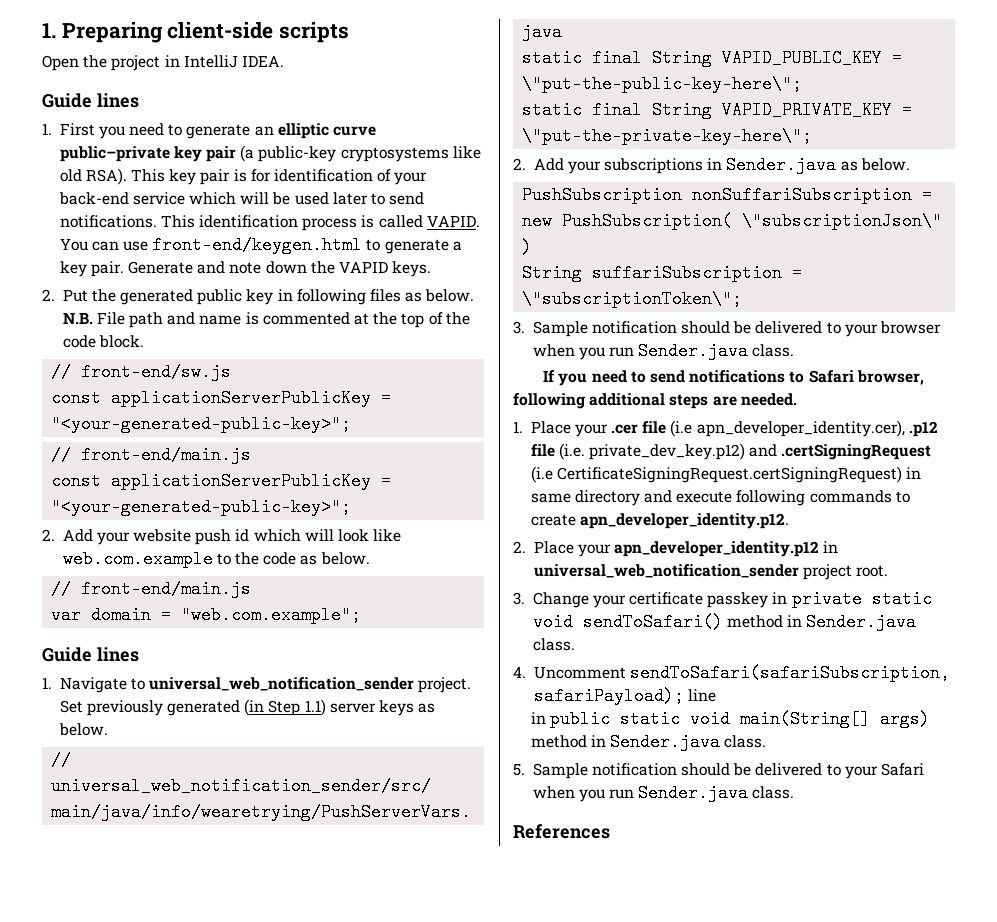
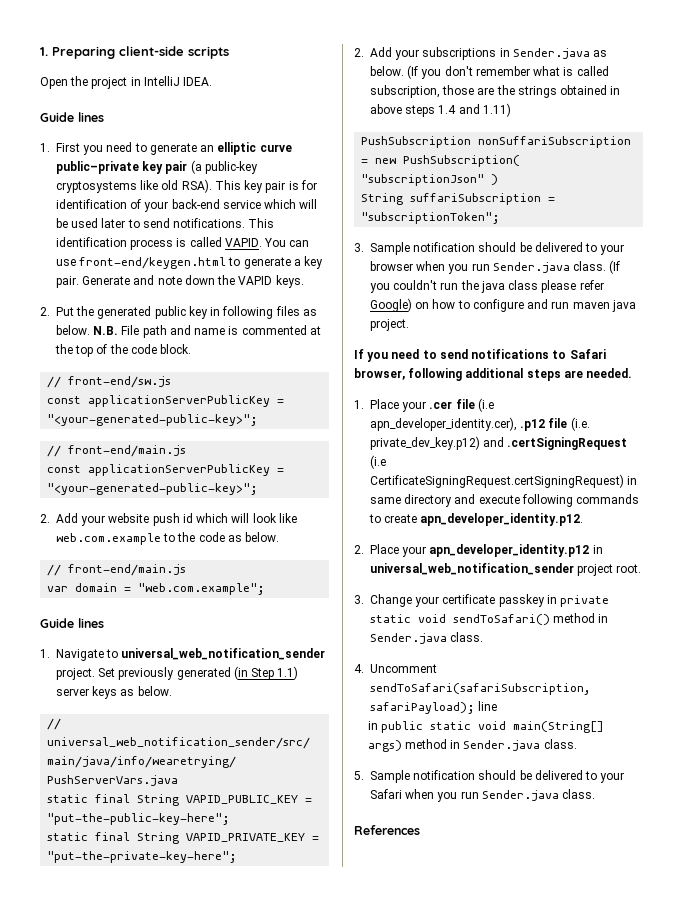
- static final String VAPID_PUBLIC_KEY = \"put-the-public-key-here\";
+ static final String VAPID_PUBLIC_KEY = "put-the-public-key-here";
- static final String VAPID_PRIVATE_KEY = \"put-the-private-key-here\";
+ static final String VAPID_PRIVATE_KEY = "put-the-private-key-here";
+ (If you don't remember what is called subscription, those are the strings obtained in above steps 1.4 and 1.11)
- PushSubscription nonSuffariSubscription = new PushSubscription( \"subscriptionJson\" )
+ PushSubscription nonSuffariSubscription = new PushSubscription( "subscriptionJson" )
- String suffariSubscription = \"subscriptionToken\";
+ String suffariSubscription = "subscriptionToken";
+ (If you couldn't run the java class please refer Google) on how to configure and run maven java project.

